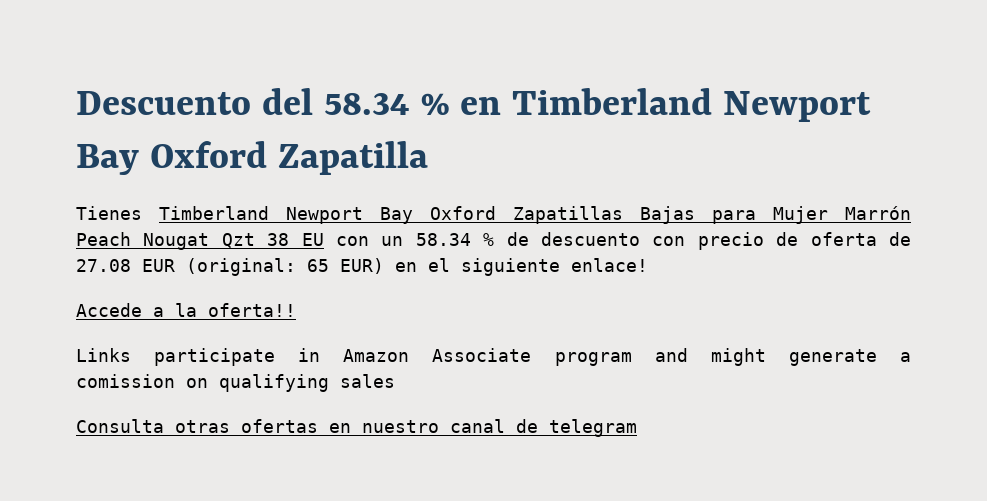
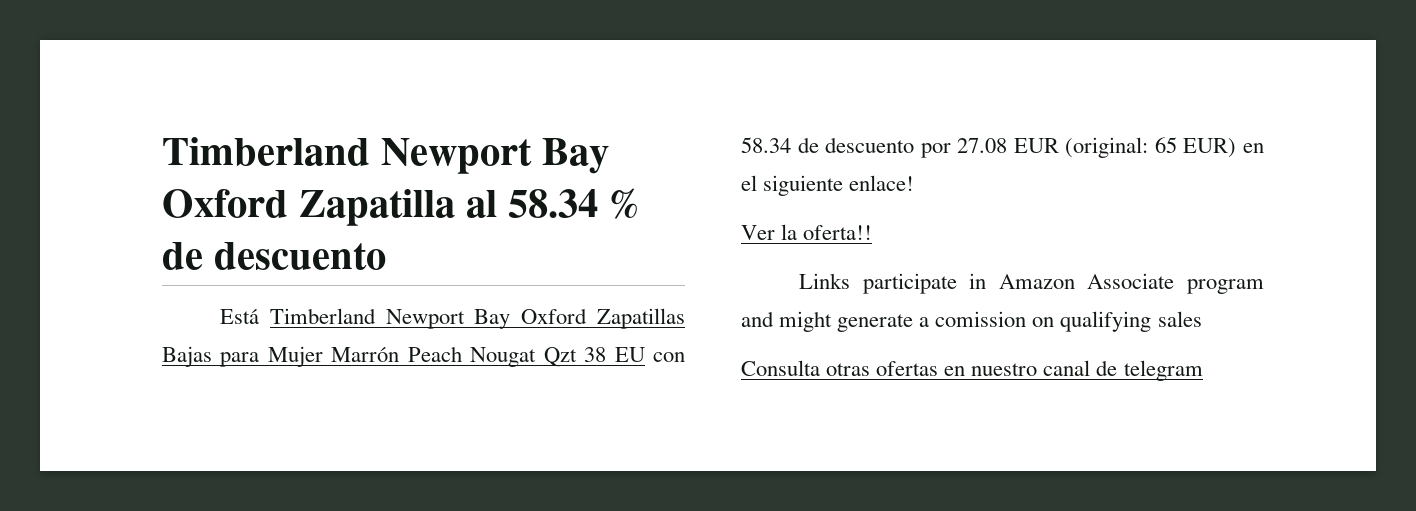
- Descuento del 58.34 % en Timberland Newport Bay Oxford Zapatilla
- Tienes Timberland Newport Bay Oxford Zapatillas Bajas para Mujer Marrón Peach Nougat Qzt 38 EU con un 58.34 % de descuento con precio de oferta de 27.08 EUR (original: 65 EUR) en el siguiente enlace!
+ Timberland Newport Bay Oxford Zapatilla al 58.34 % de descuento
+ Está Timberland Newport Bay Oxford Zapatillas Bajas para Mujer Marrón Peach Nougat Qzt 38 EU con 58.34 de descuento por 27.08 EUR (original: 65 EUR) en el siguiente enlace!
- Accede a la oferta!!
+ Ver la oferta!!

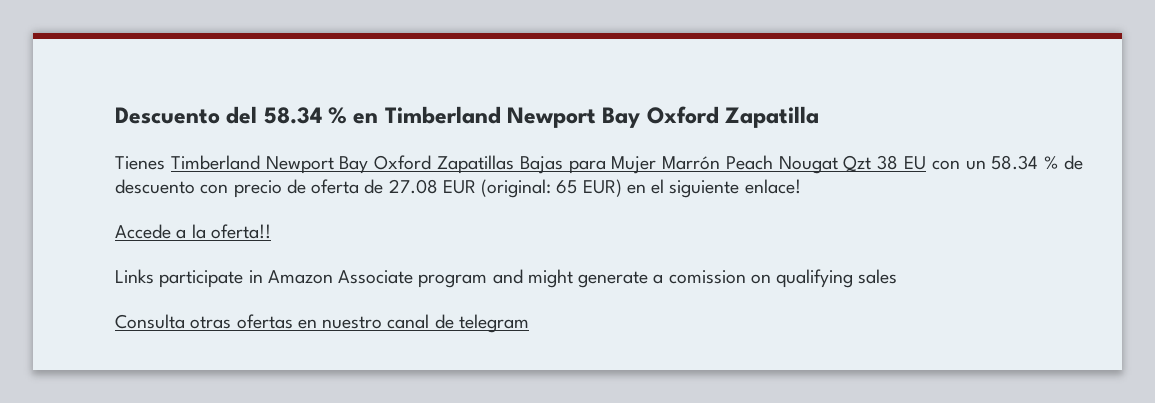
- Timberland Newport Bay Oxford Zapatilla al 58.34 % de descuento
- Está Timberland Newport Bay Oxford Zapatillas Bajas para Mujer Marrón Peach Nougat Qzt 38 EU con 58.34 de descuento por 27.08 EUR (original: 65 EUR) en el siguiente enlace!
+ Descuento del 58.34 % en Timberland Newport Bay Oxford Zapatilla
+ Tienes Timberland Newport Bay Oxford Zapatillas Bajas para Mujer Marrón Peach Nougat Qzt 38 EU con un 58.34 % de descuento con precio de oferta de 27.08 EUR (original: 65 EUR) en el siguiente enlace!
- Ver la oferta!!
+ Accede a la oferta!!

